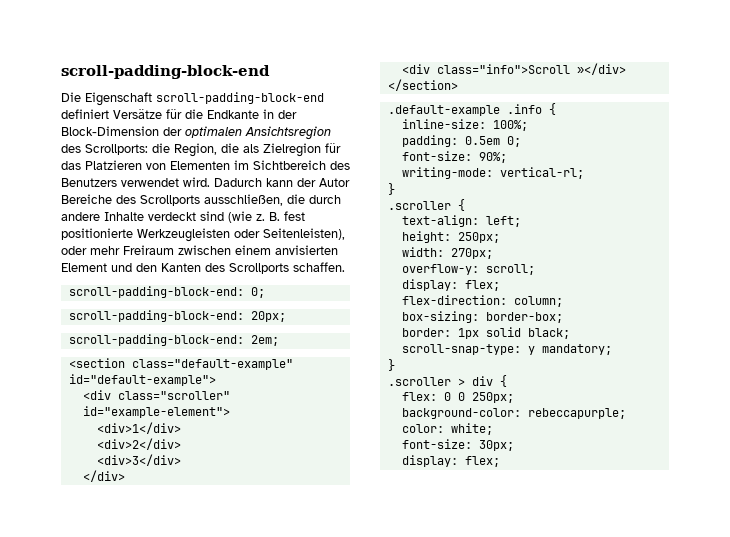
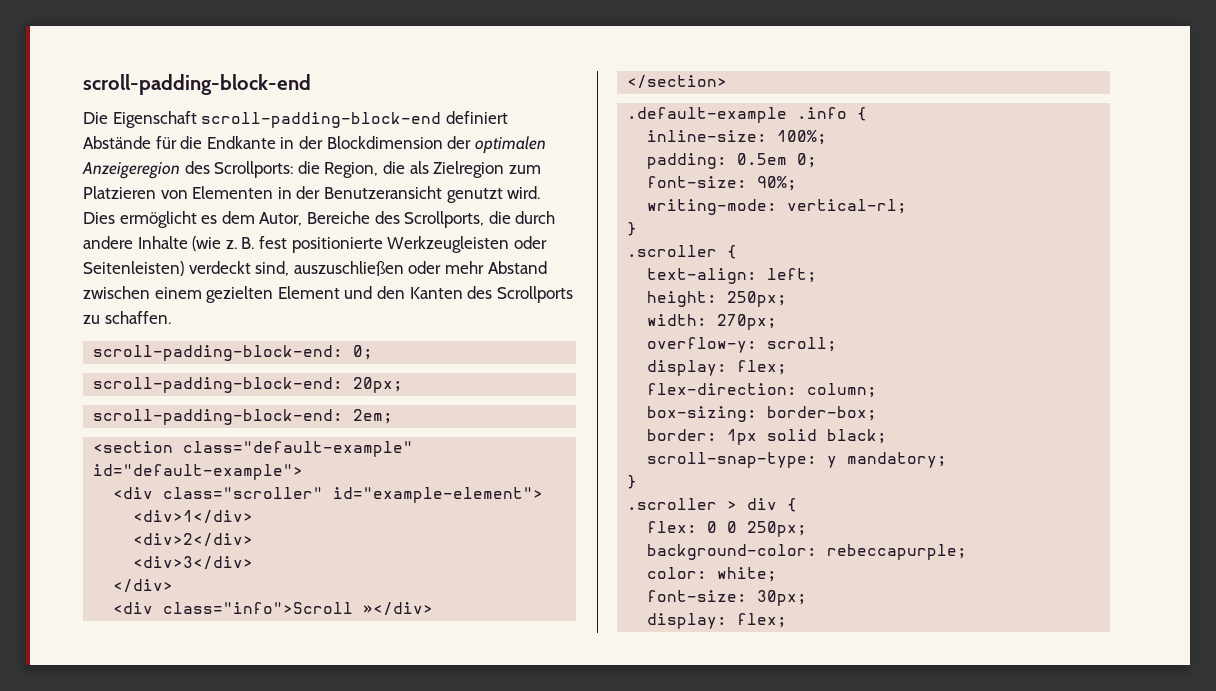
- Die Eigenschaft scroll-padding-block-end definiert Versätze für die Endkante in der Block-Dimension der optimalen Ansichtsregion des Scrollports: die Region, die als Zielregion für das Platzieren von Elementen im Sichtbereich des Benutzers verwendet wird. Dadurch kann der Autor Bereiche des Scrollports ausschließen, die durch andere Inhalte verdeckt sind (wie z.
+ Die Eigenschaft scroll-padding-block-end definiert Abstände für die Endkante in der Blockdimension der optimalen Anzeigeregion des Scrollports: die Region, die als Zielregion zum Platzieren von Elementen in der Benutzeransicht genutzt wird. Dies ermöglicht es dem Autor, Bereiche des Scrollports, die durch andere Inhalte (wie z.
- B. fest positionierte Werkzeugleisten oder Seitenleisten), oder mehr Freiraum zwischen einem anvisierten Element und den Kanten des Scrollports schaffen.
+ B. fest positionierte Werkzeugleisten oder Seitenleisten) verdeckt sind, auszuschließen oder mehr Abstand zwischen einem gezielten Element und den Kanten des Scrollports zu schaffen.

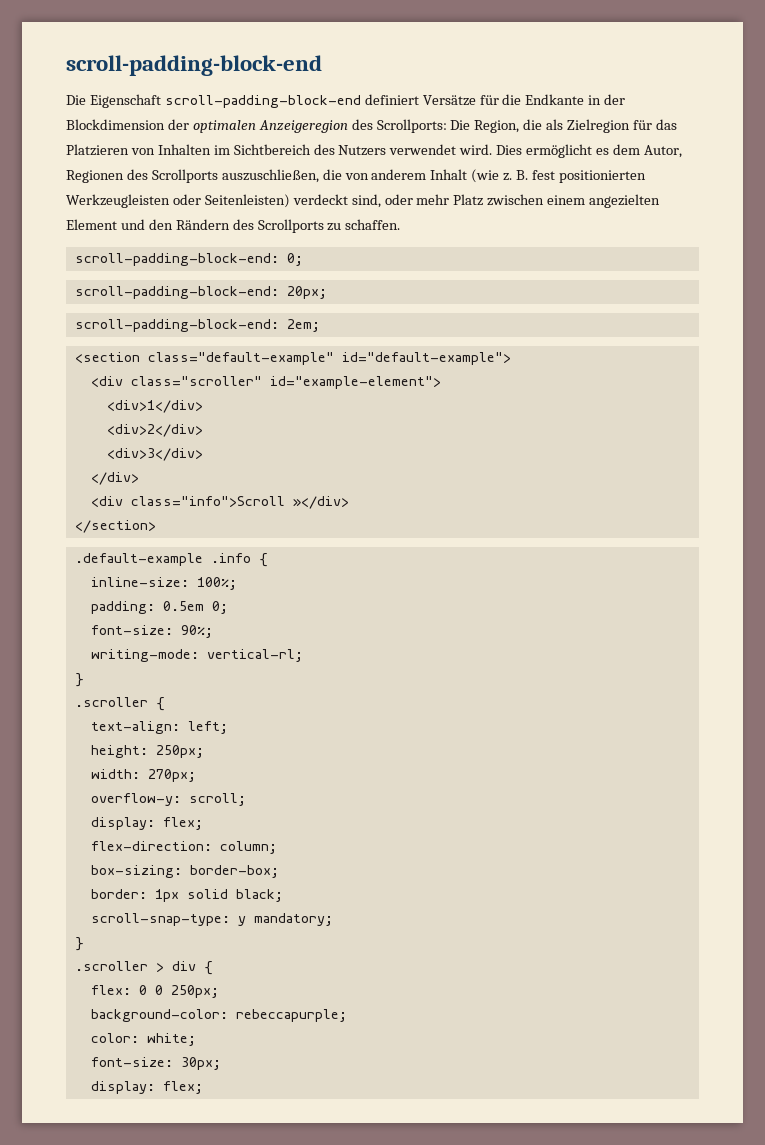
- Die Eigenschaft scroll-padding-block-end definiert Abstände für die Endkante in der Blockdimension der optimalen Anzeigeregion des Scrollports: die Region, die als Zielregion zum Platzieren von Elementen in der Benutzeransicht genutzt wird.
+ Die Eigenschaft scroll-padding-block-end definiert Versätze für die Endkante in der Blockdimension der optimalen Anzeigeregion des Scrollports: Die Region, die als Zielregion für das Platzieren von Inhalten im Sichtbereich des Nutzers verwendet wird.
- Dies ermöglicht es dem Autor, Bereiche des Scrollports, die durch andere Inhalte (wie z.
+ Dies ermöglicht es dem Autor, Regionen des Scrollports auszuschließen, die von anderem Inhalt (wie z.
- B. fest positionierte Werkzeugleisten oder Seitenleisten) verdeckt sind, auszuschließen oder mehr Abstand zwischen einem gezielten Element und den Kanten des Scrollports zu schaffen.
+ B. fest positionierten Werkzeugleisten oder Seitenleisten) verdeckt sind, oder mehr Platz zwischen einem angezielten Element und den Rändern des Scrollports zu schaffen.

